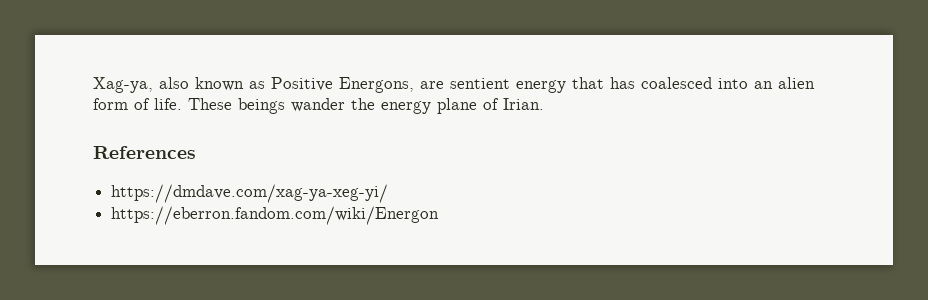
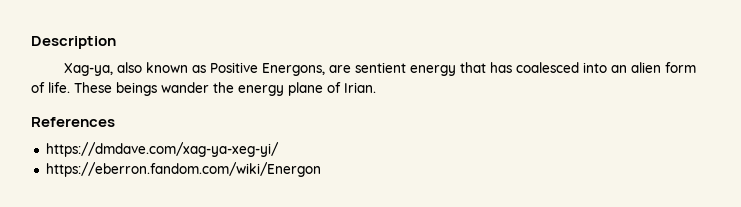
+ Description

